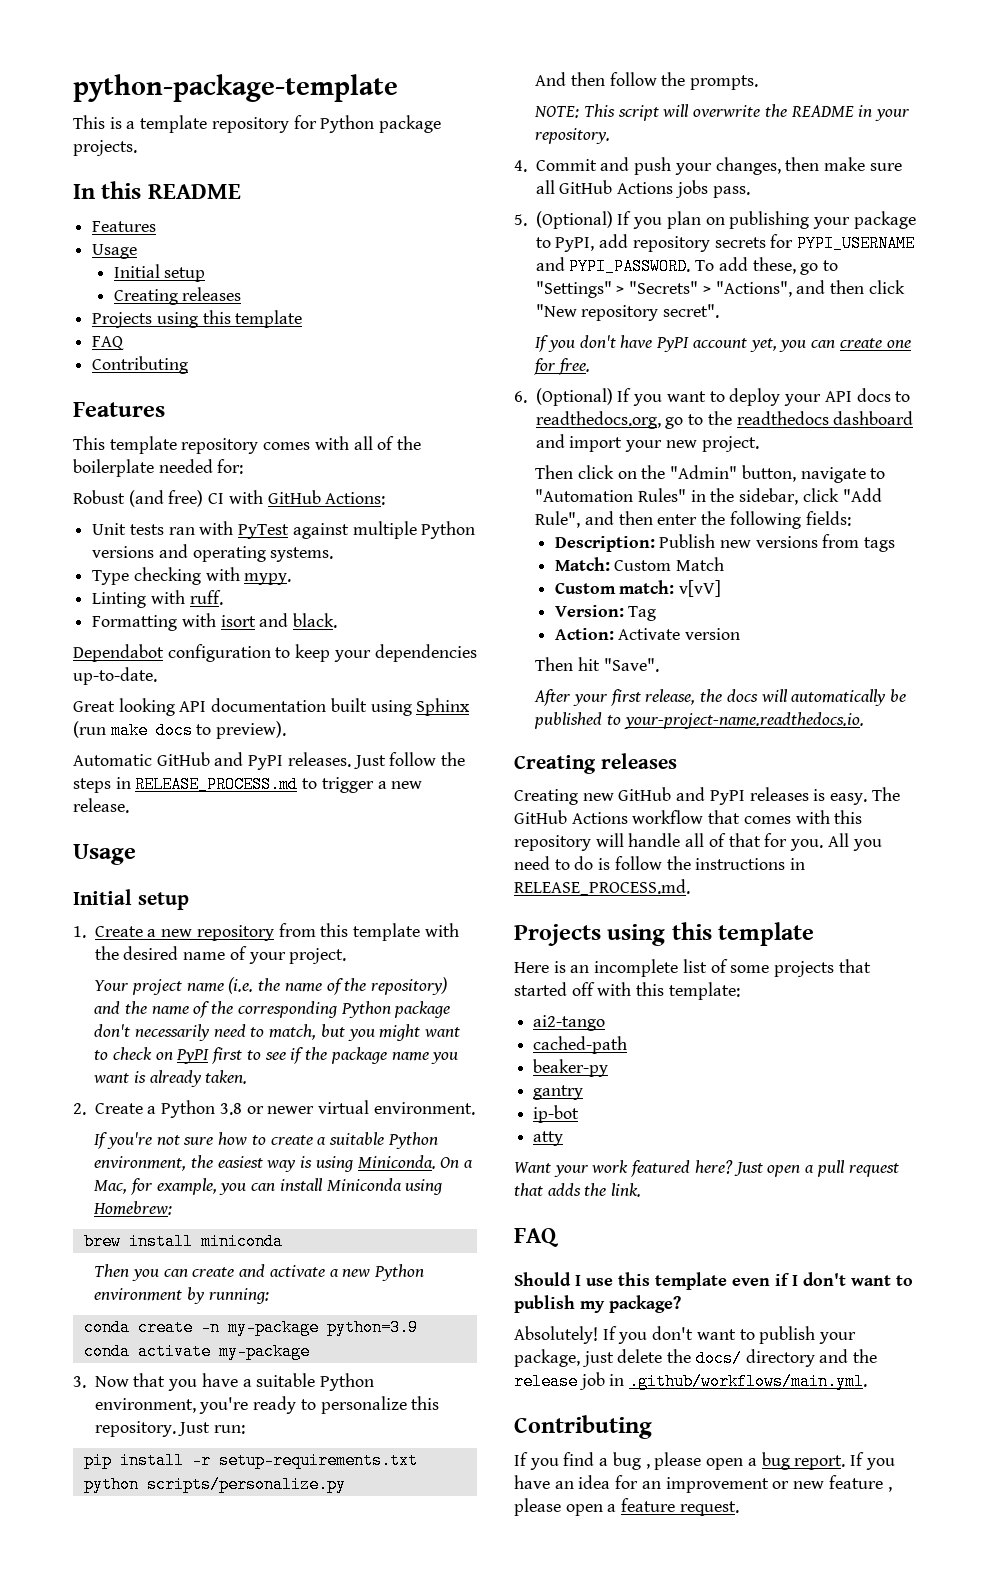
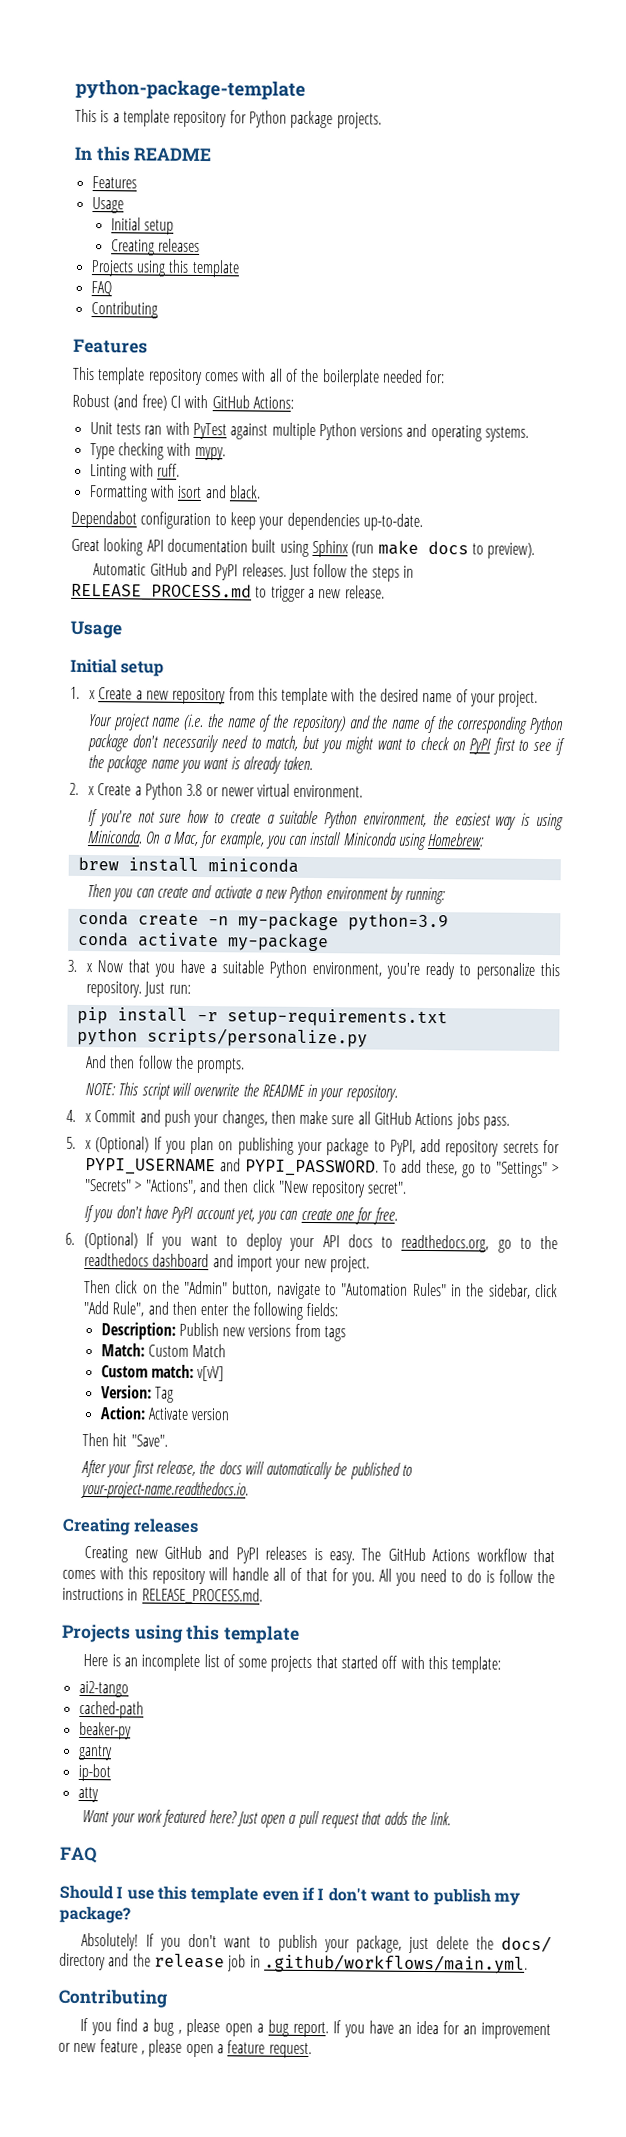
- 1. Create a new repository from this template with the desired name of your project.
+ 1. x Create a new repository from this template with the desired name of your project.
- 2. Create a Python 3.8 or newer virtual environment.
+ 2. x Create a Python 3.8 or newer virtual environment.
- 3. Now that you have a suitable Python environment, you're ready to personalize this repository.
+ 3. x Now that you have a suitable Python environment, you're ready to personalize this repository.
- 4. Commit and push your changes, then make sure all GitHub Actions jobs pass.
+ 4. x Commit and push your changes, then make sure all GitHub Actions jobs pass.
- 5. (Optional) If you plan on publishing your package to PyPI, add repository secrets for PYPI_USERNAME and PYPI_PASSWORD.
+ 5. x (Optional) If you plan on publishing your package to PyPI, add repository secrets for PYPI_USERNAME and PYPI_PASSWORD.

